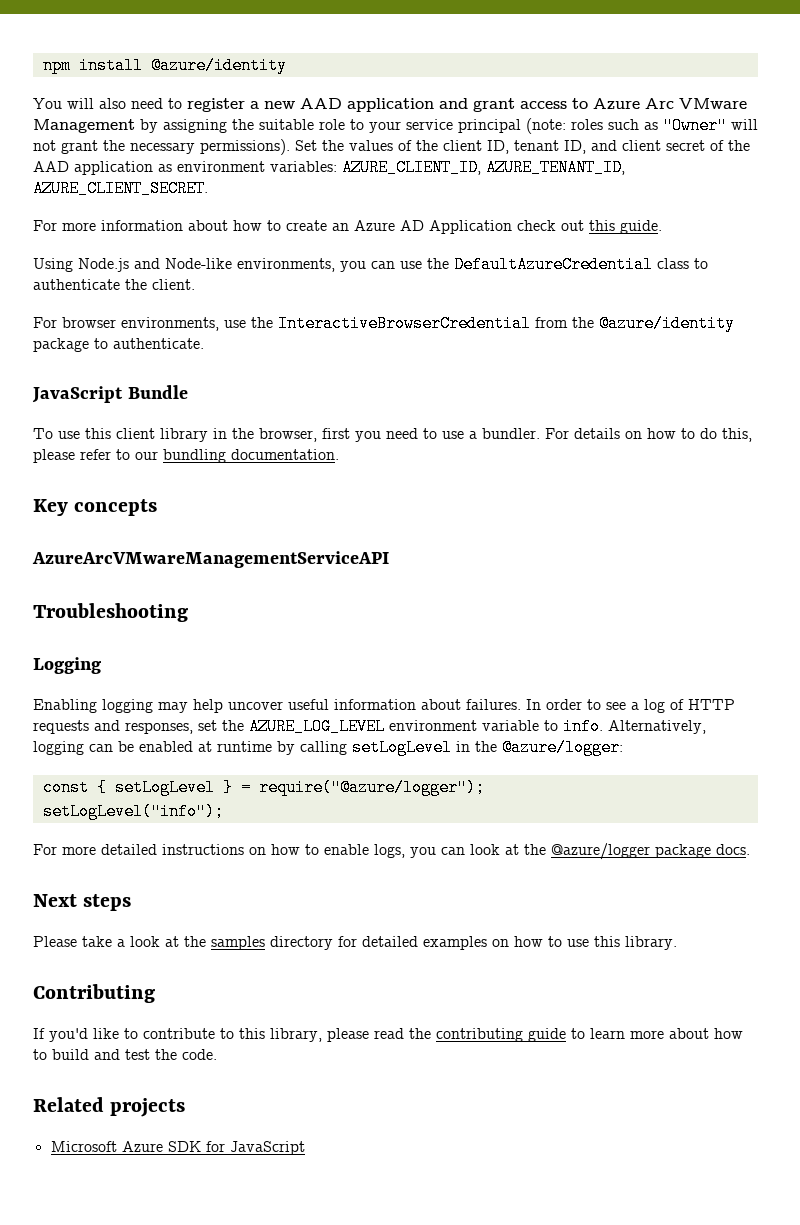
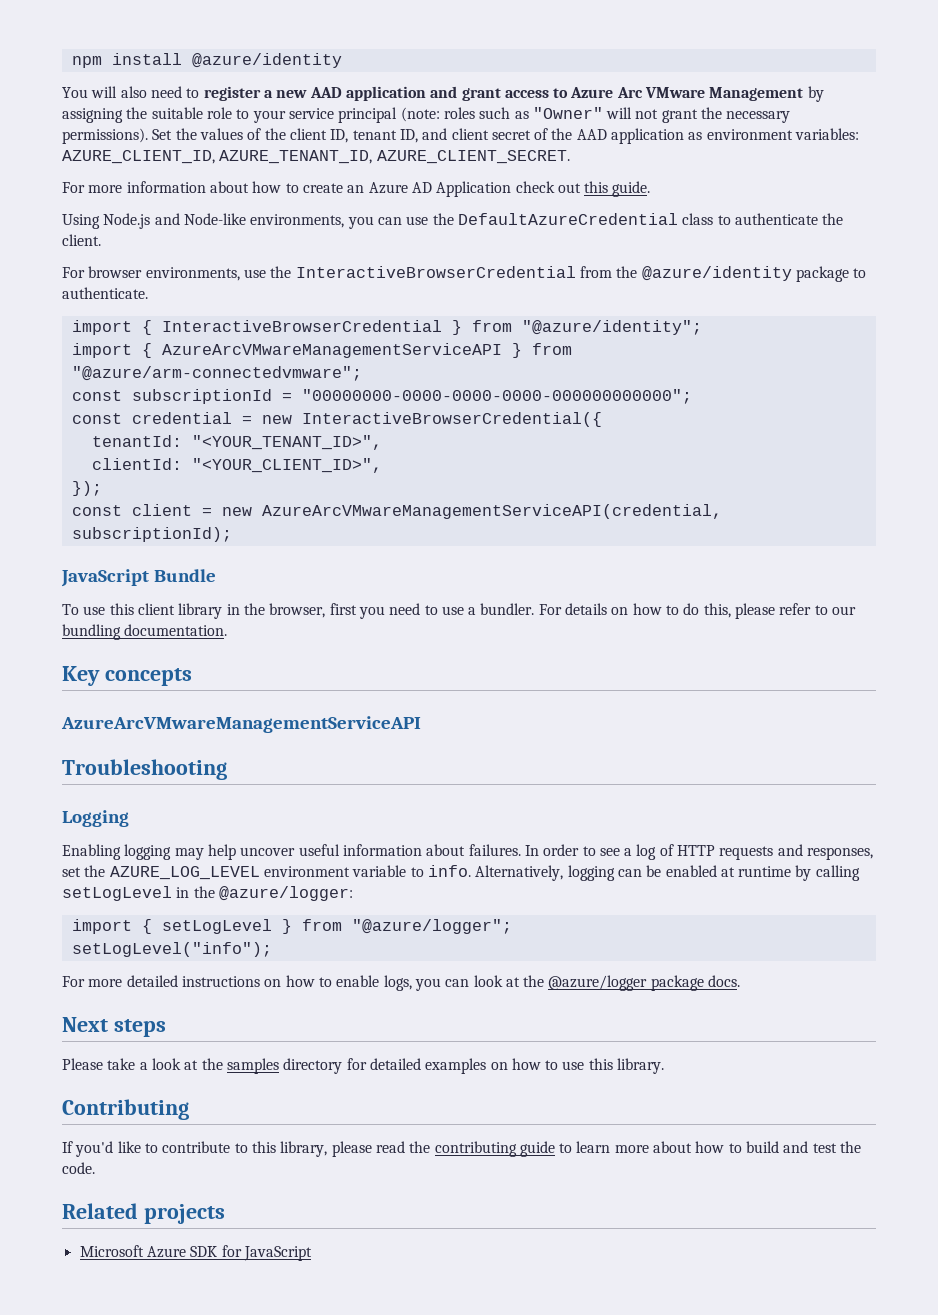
+ import { InteractiveBrowserCredential } from "@azure/identity";
+ import { AzureArcVMwareManagementServiceAPI } from "@azure/arm-connectedvmware";
+ const subscriptionId = "00000000-0000-0000-0000-000000000000";
+ const credential = new InteractiveBrowserCredential({
+ tenantId: "<YOUR_TENANT_ID>",
+ clientId: "<YOUR_CLIENT_ID>",
+ });
+ const client = new AzureArcVMwareManagementServiceAPI(credential, subscriptionId);
- const { setLogLevel } = require("@azure/logger");
+ import { setLogLevel } from "@azure/logger";

